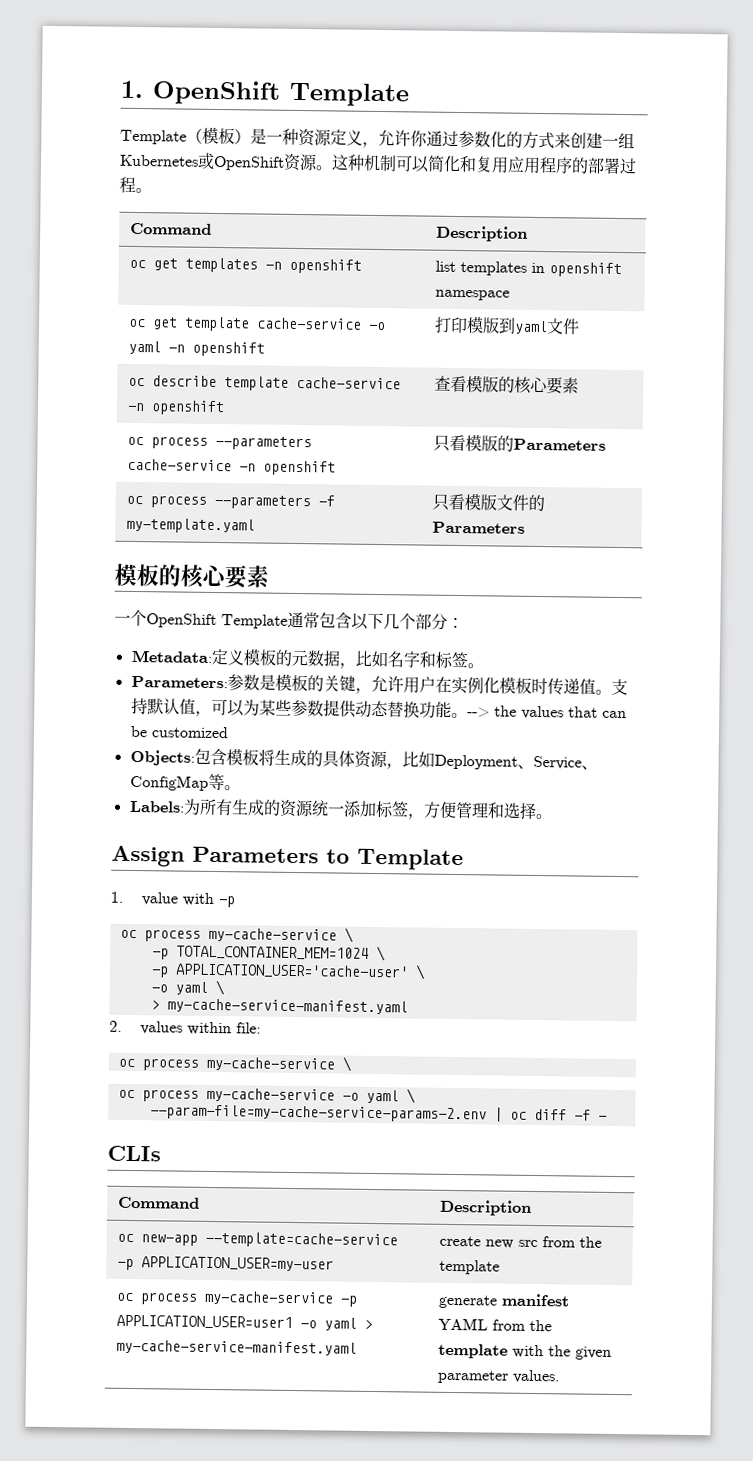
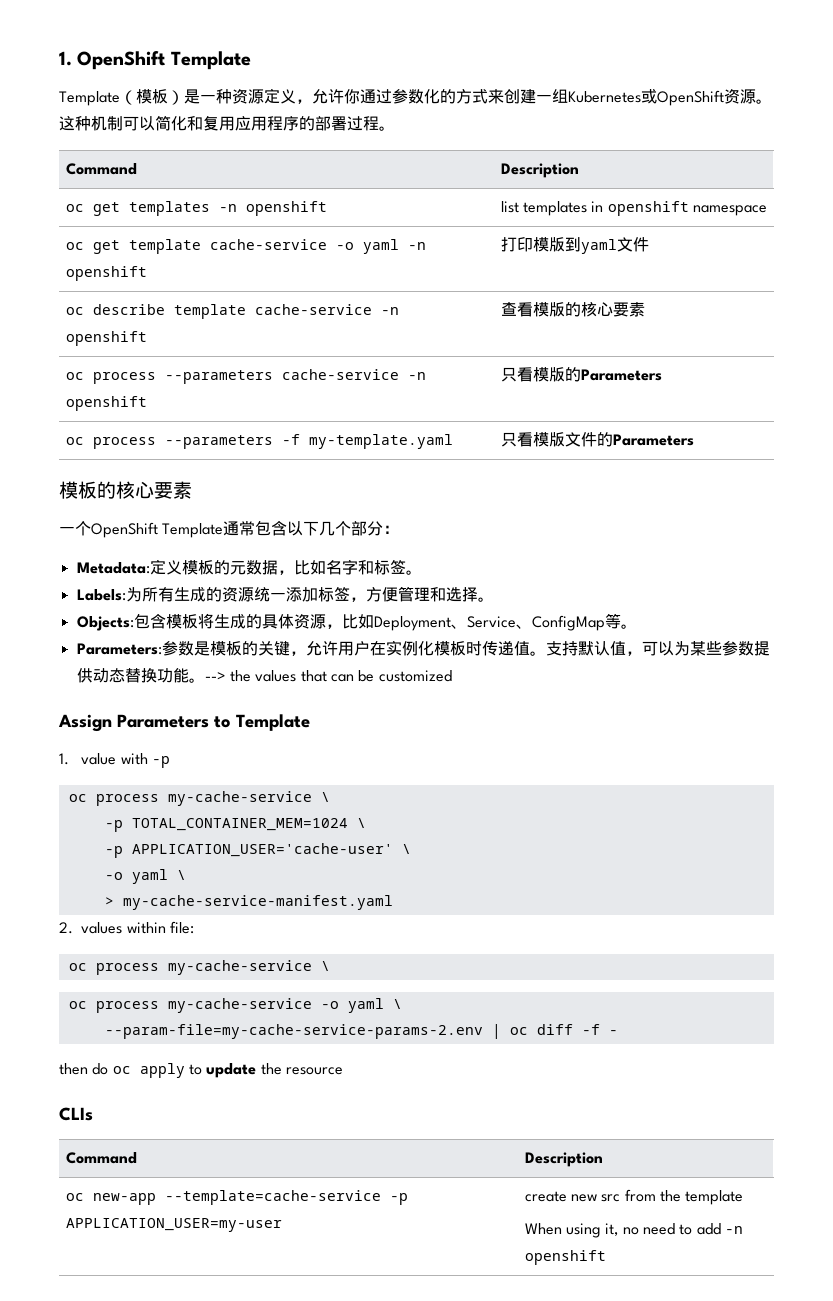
+ Labels:为所有生成的资源统一添加标签，方便管理和选择。
+ Objects:包含模板将生成的具体资源，比如Deployment、Service、ConfigMap等。
- Objects:包含模板将生成的具体资源，比如Deployment、Service、ConfigMap等。
- Labels:为所有生成的资源统一添加标签，方便管理和选择。
+ then do oc apply to update the resource
  oc new-app --template=cache-service -p APPLICATION_USER=my-user | create new src from the template
- oc process my-cache-service -p APPLICATION_USER=user1 -o yaml > my-cache-service-manifest.yaml | generate manifest YAML from the template with the given parameter values.
+ When using it, no need to add -n openshift

